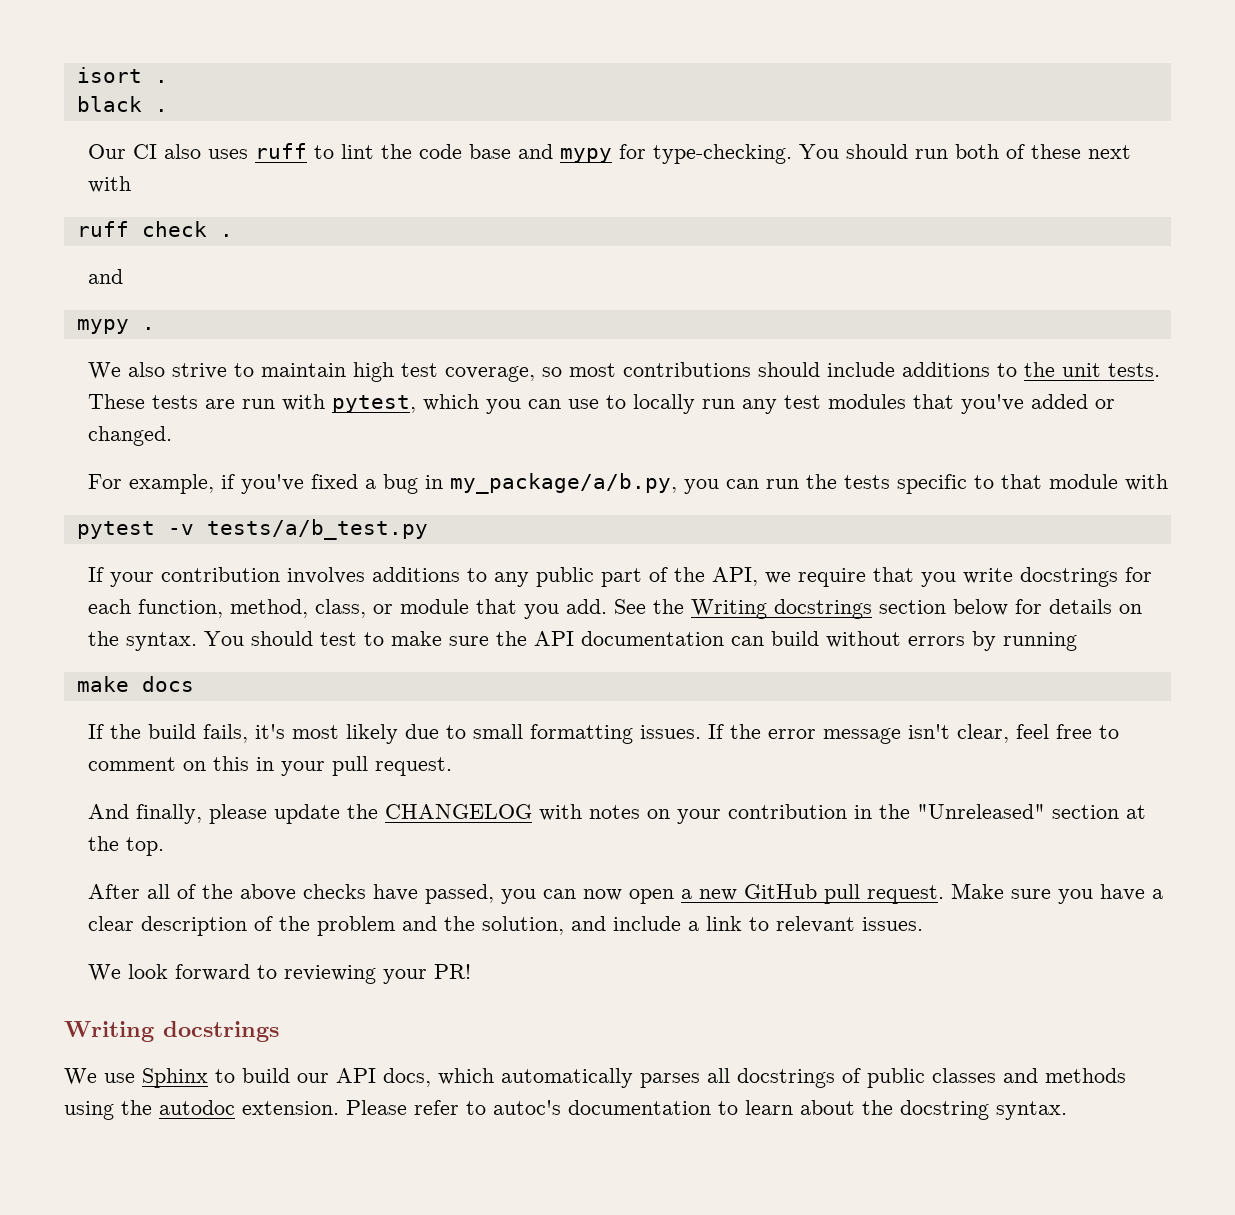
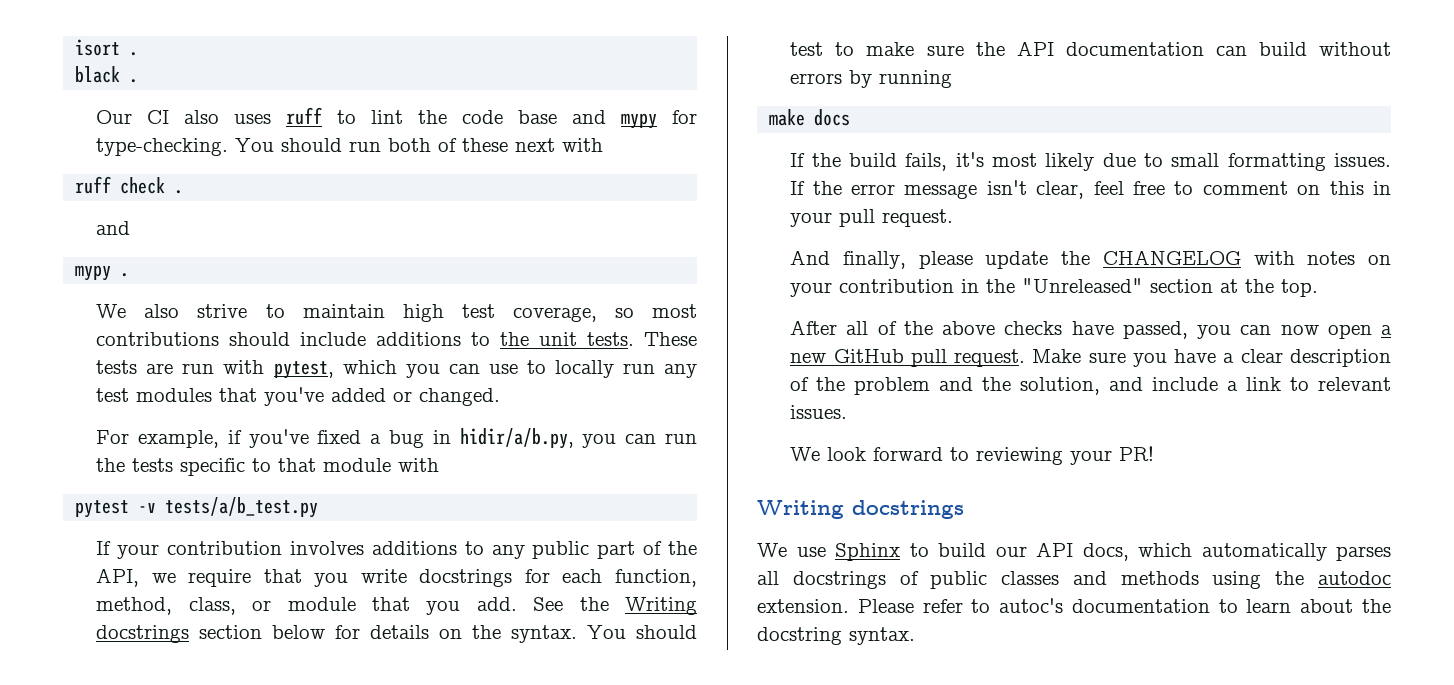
- For example, if you've fixed a bug in my_package/a/b.py, you can run the tests specific to that module with
+ For example, if you've fixed a bug in hidir/a/b.py, you can run the tests specific to that module with

